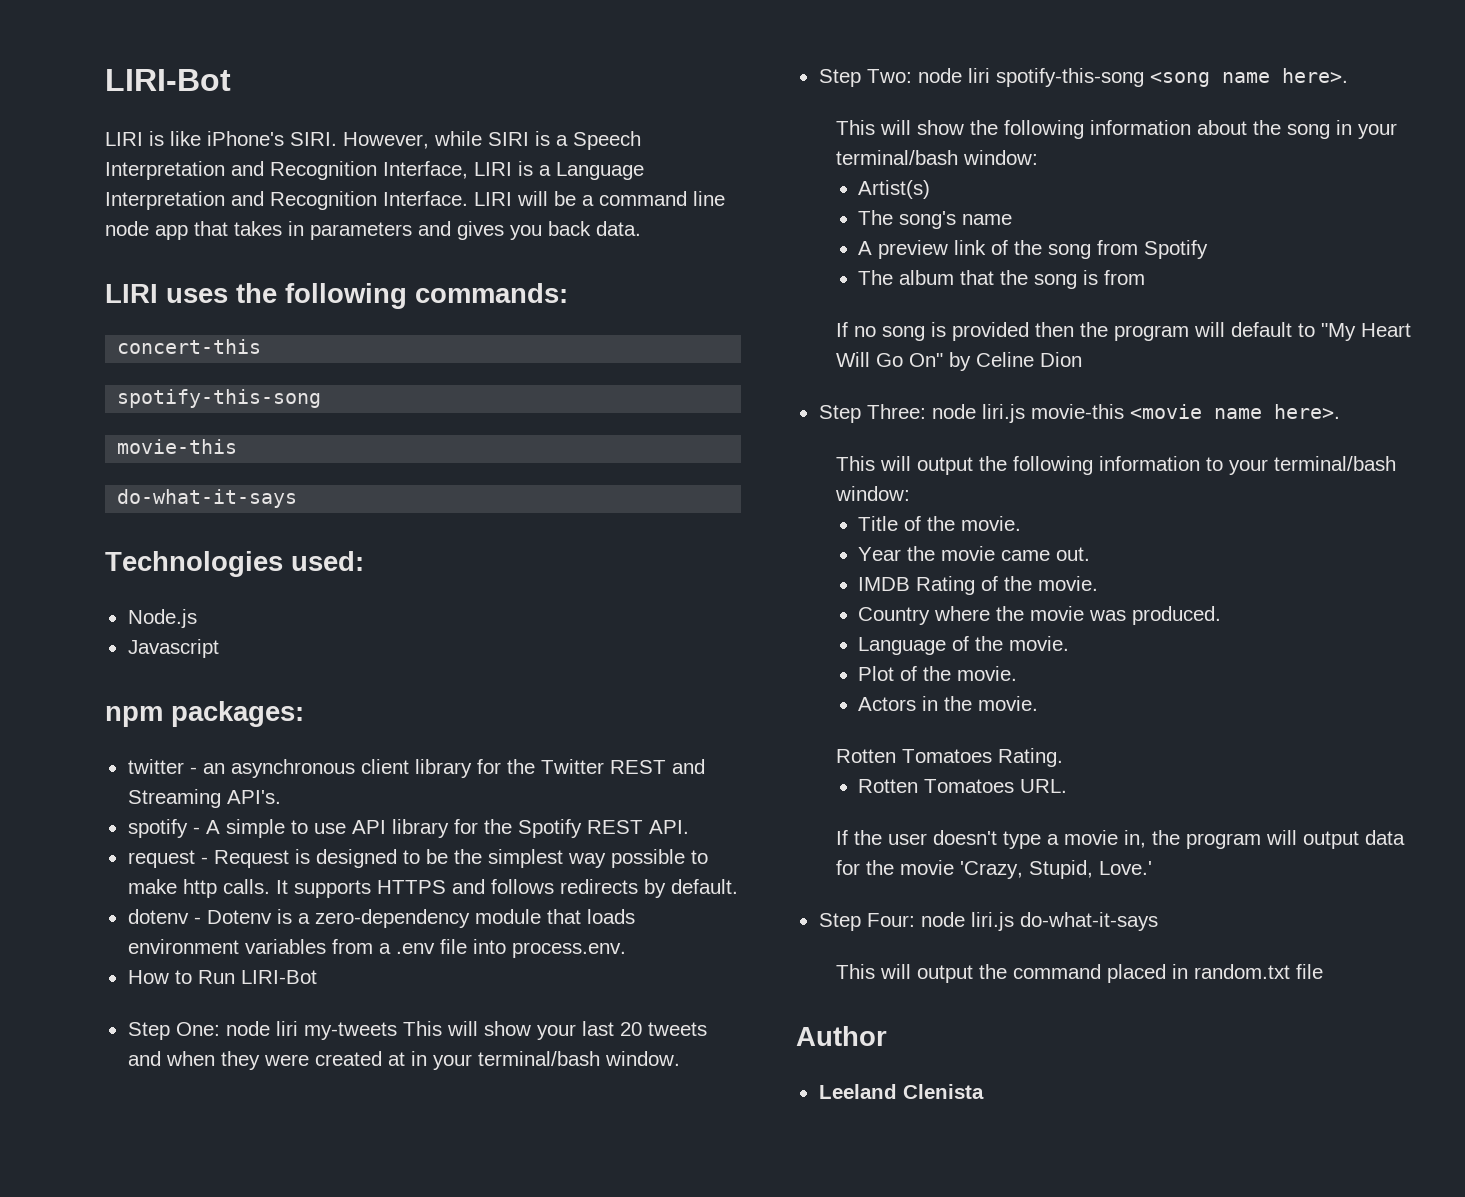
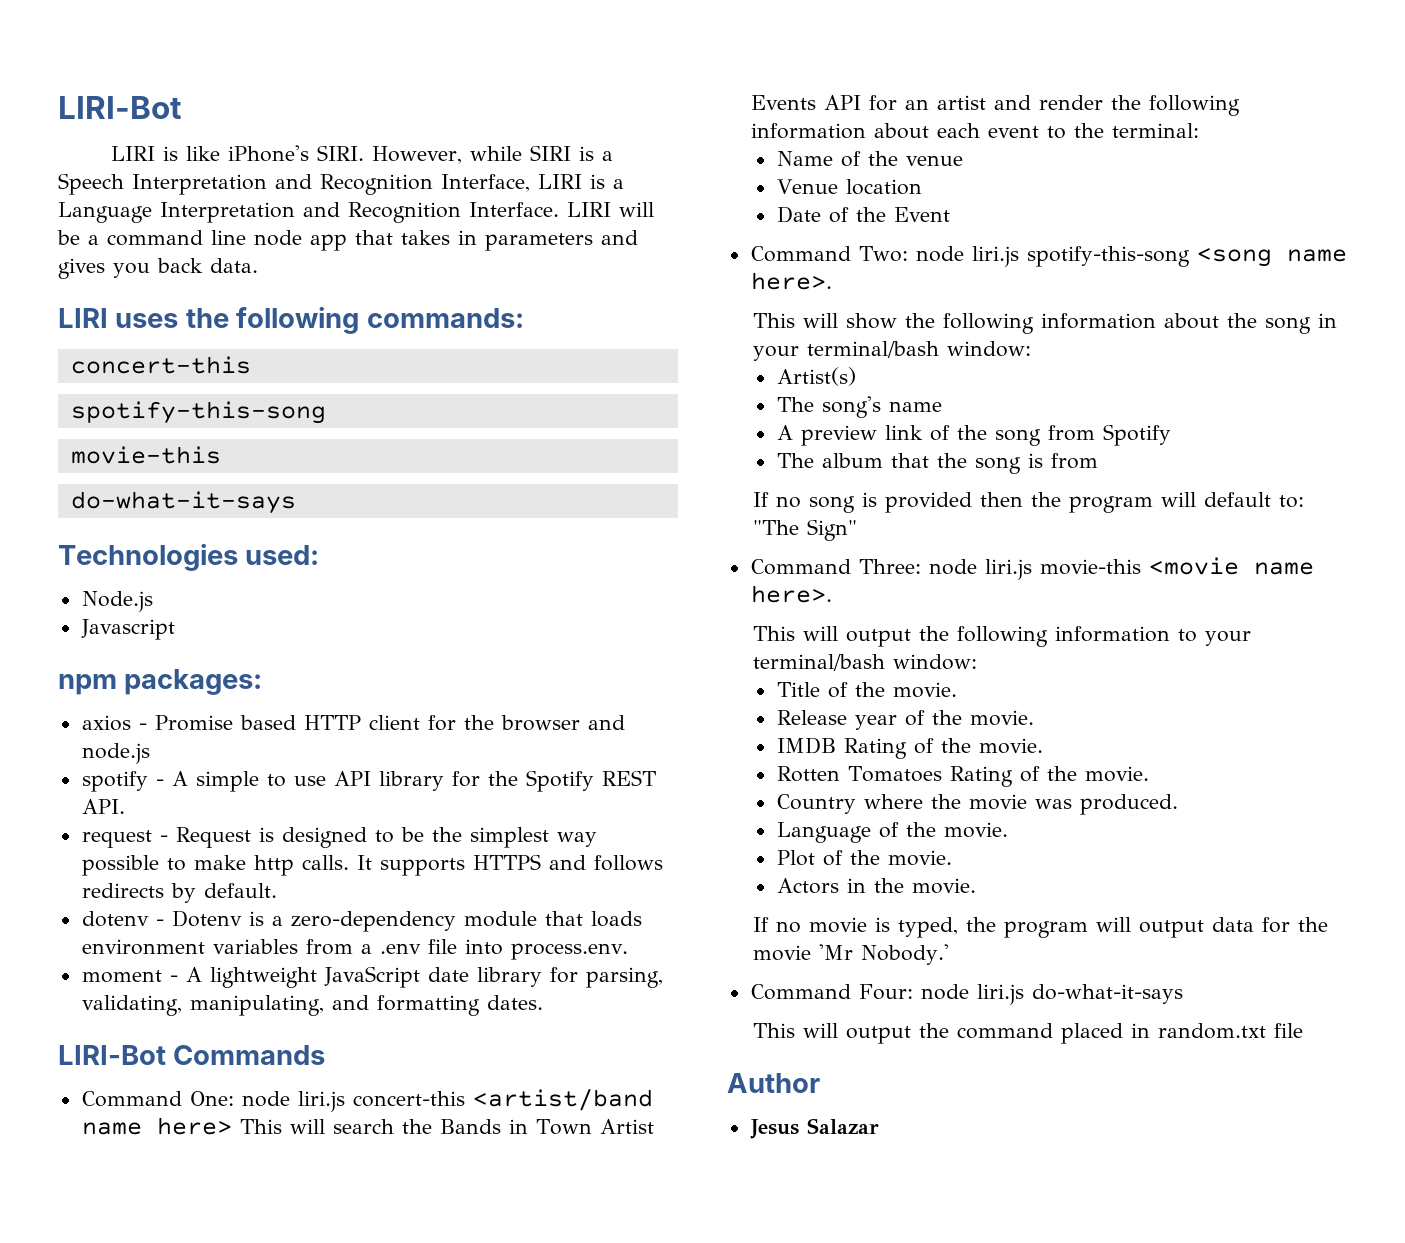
- twitter - an asynchronous client library for the Twitter REST and Streaming API's.
+ axios - Promise based HTTP client for the browser and node.js
- How to Run LIRI-Bot
- Step One: node liri my-tweets This will show your last 20 tweets and when they were created at in your terminal/bash window.
- Step Two: node liri spotify-this-song <song name here>.
+ moment - A lightweight JavaScript date library for parsing, validating, manipulating, and formatting dates.
+ LIRI-Bot Commands
+ Command One: node liri.js concert-this <artist/band name here> This will search the Bands in Town Artist Events API for an artist and render the following information about each event to the terminal:
+ Name of the venue
+ Venue location
+ Date of the Event
+ Command Two: node liri.js spotify-this-song <song name here>.
- If no song is provided then the program will default to "My Heart Will Go On" by Celine Dion
- Step Three: node liri.js movie-this <movie name here>.
+ If no song is provided then the program will default to: "The Sign"
+ Command Three: node liri.js movie-this <movie name here>.
- Year the movie came out.
+ Release year of the movie.
+ Rotten Tomatoes Rating of the movie.
- Rotten Tomatoes Rating.
- Rotten Tomatoes URL.
- If the user doesn't type a movie in, the program will output data for the movie 'Crazy, Stupid, Love.'
- Step Four: node liri.js do-what-it-says
+ If no movie is typed, the program will output data for the movie 'Mr Nobody.'
+ Command Four: node liri.js do-what-it-says
- Leeland Clenista
+ Jesus Salazar

